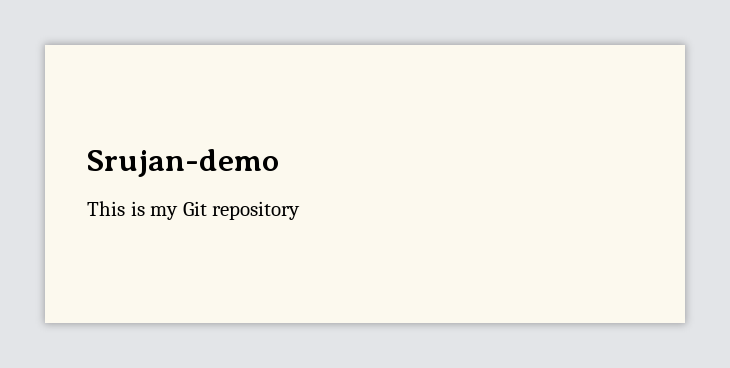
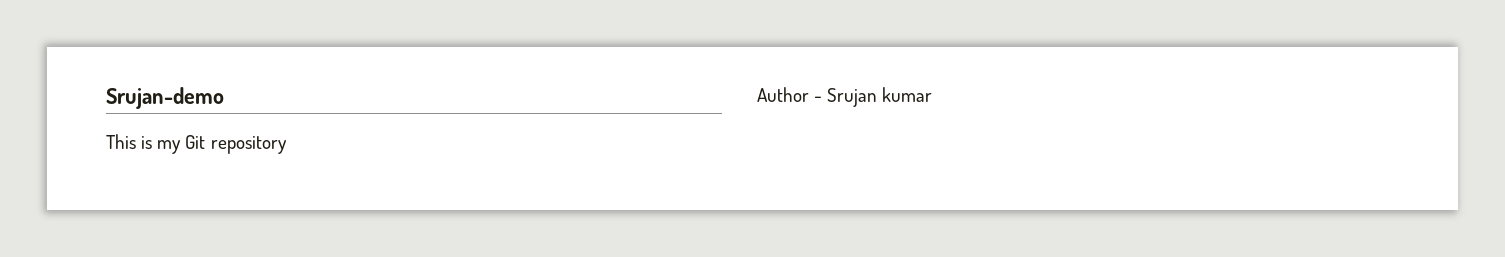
+ Author - Srujan kumar

